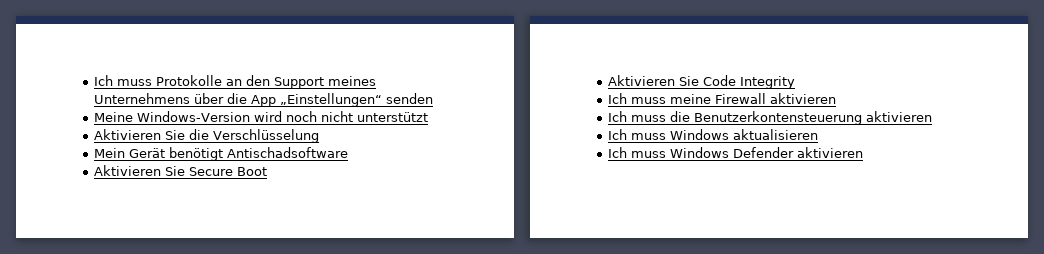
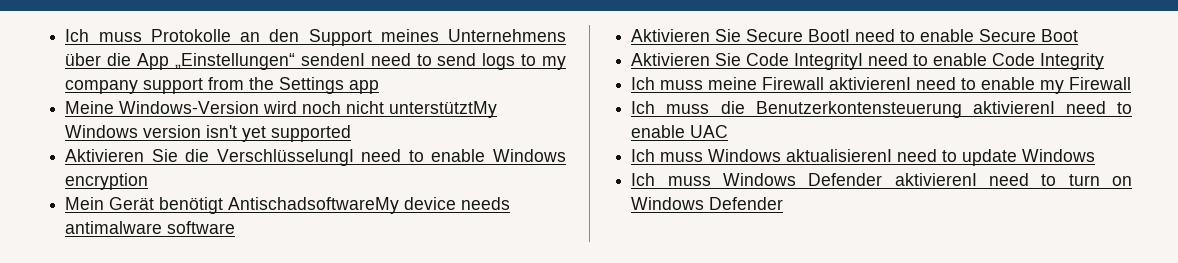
- Ich muss Protokolle an den Support meines Unternehmens über die App „Einstellungen“ senden
+ Ich muss Protokolle an den Support meines Unternehmens über die App „Einstellungen“ sendenI need to send logs to my company support from the Settings app
- Meine Windows-Version wird noch nicht unterstützt
- Aktivieren Sie die Verschlüsselung
- Mein Gerät benötigt Antischadsoftware
- Aktivieren Sie Secure Boot
+ Meine Windows-Version wird noch nicht unterstütztMy Windows version isn't yet supported
+ Aktivieren Sie die VerschlüsselungI need to enable Windows encryption
+ Mein Gerät benötigt AntischadsoftwareMy device needs antimalware software
+ Aktivieren Sie Secure BootI need to enable Secure Boot
- Aktivieren Sie Code Integrity
+ Aktivieren Sie Code IntegrityI need to enable Code Integrity
- Ich muss meine Firewall aktivieren
- Ich muss die Benutzerkontensteuerung aktivieren
- Ich muss Windows aktualisieren
- Ich muss Windows Defender aktivieren
+ Ich muss meine Firewall aktivierenI need to enable my Firewall
+ Ich muss die Benutzerkontensteuerung aktivierenI need to enable UAC
+ Ich muss Windows aktualisierenI need to update Windows
+ Ich muss Windows Defender aktivierenI need to turn on Windows Defender

